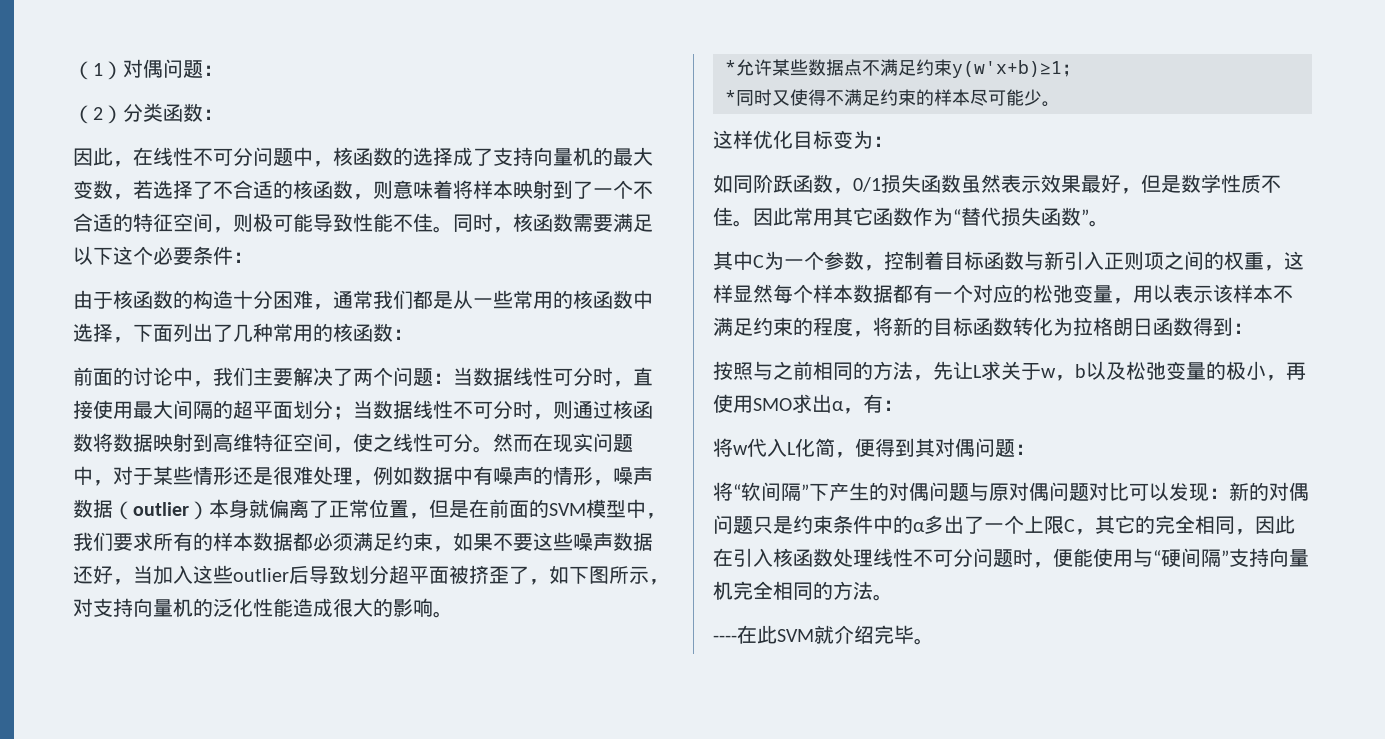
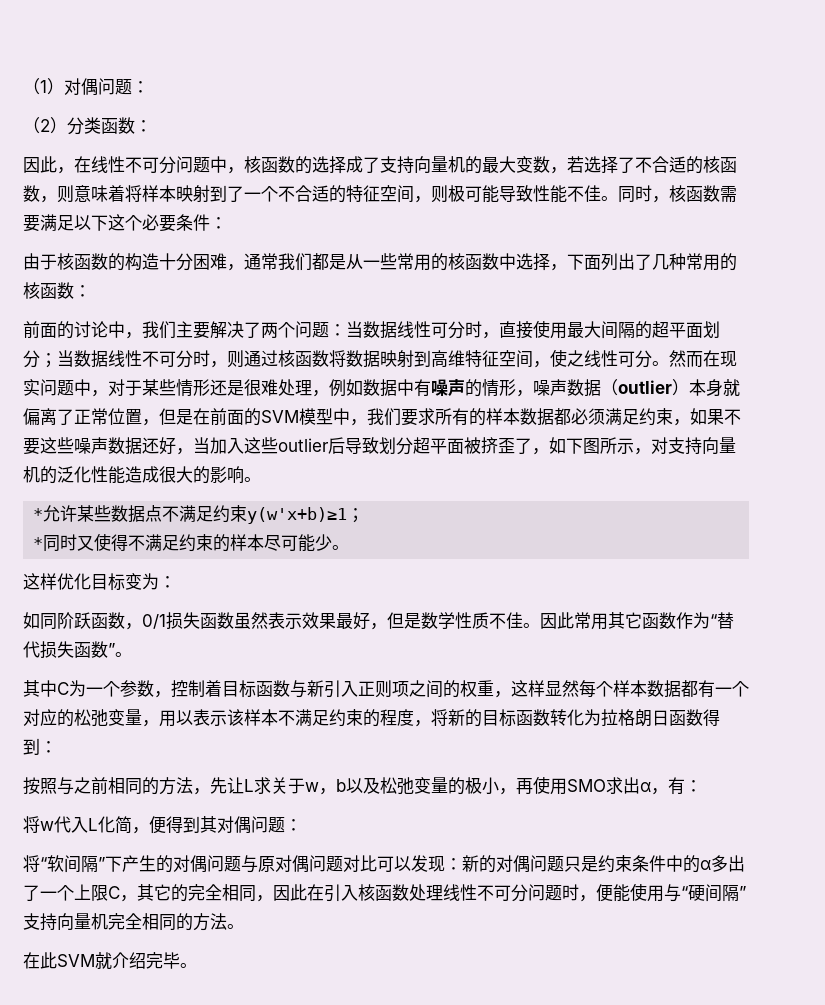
- ----在此SVM就介绍完毕。
+ 在此SVM就介绍完毕。

